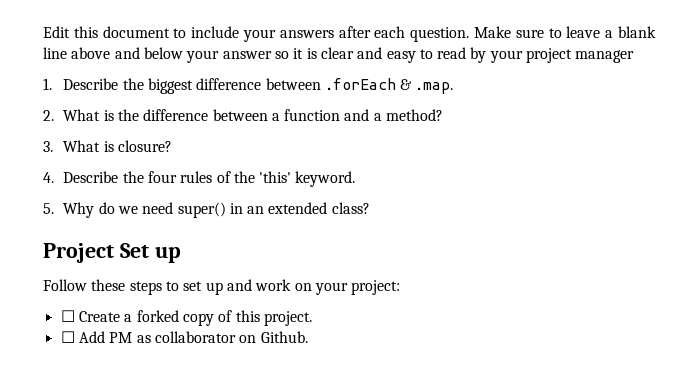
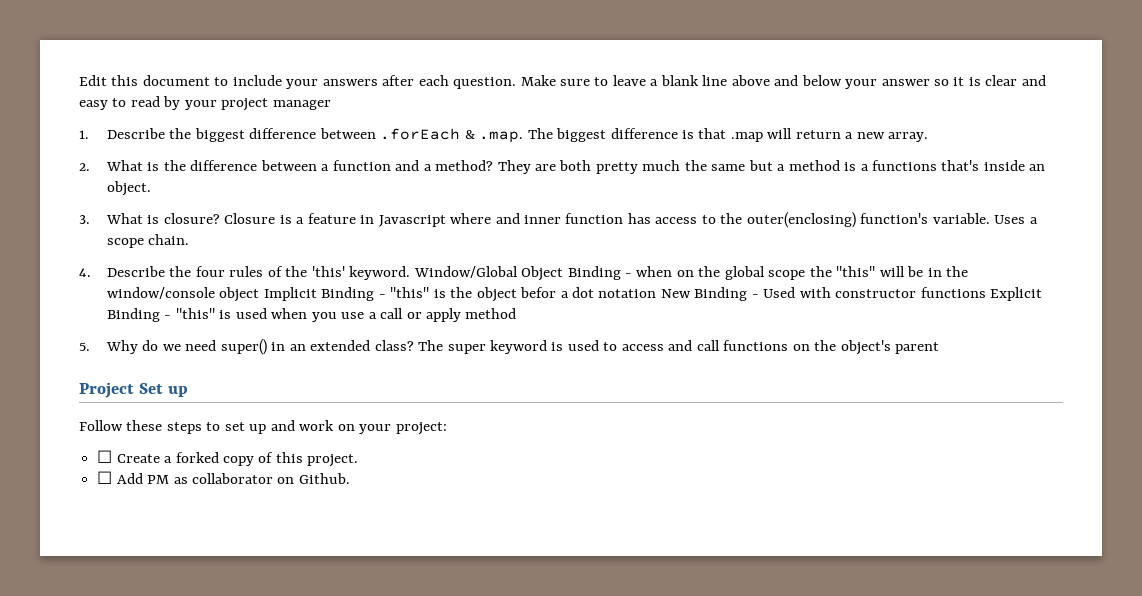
- 1. Describe the biggest difference between .forEach & .map.
+ 1. Describe the biggest difference between .forEach & .map. The biggest difference is that .map will return a new array.
- 2. What is the difference between a function and a method?
- 3. What is closure?
+ 2. What is the difference between a function and a method? They are both pretty much the same but a method is a functions that's inside an object.
+ 3. What is closure? Closure is a feature in Javascript where and inner function has access to the outer(enclosing) function's variable. Uses a scope chain.
+ Window/Global Object Binding - when on the global scope the "this" will be in the window/console object Implicit Binding - "this" is the object befor a dot notation New Binding - Used with constructor functions Explicit Binding - "this" is used when you use a call or apply method
+ The super keyword is used to access and call functions on the object's parent

